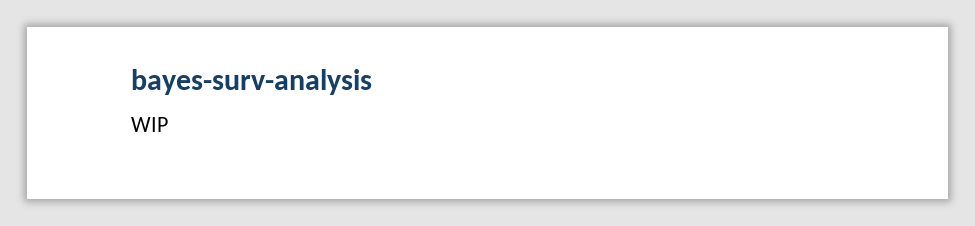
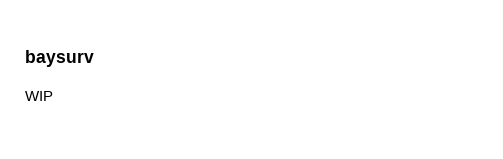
- bayes-surv-analysis
+ baysurv

